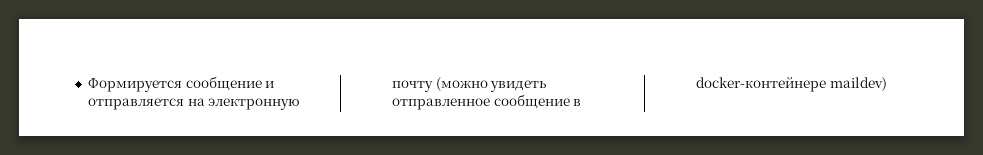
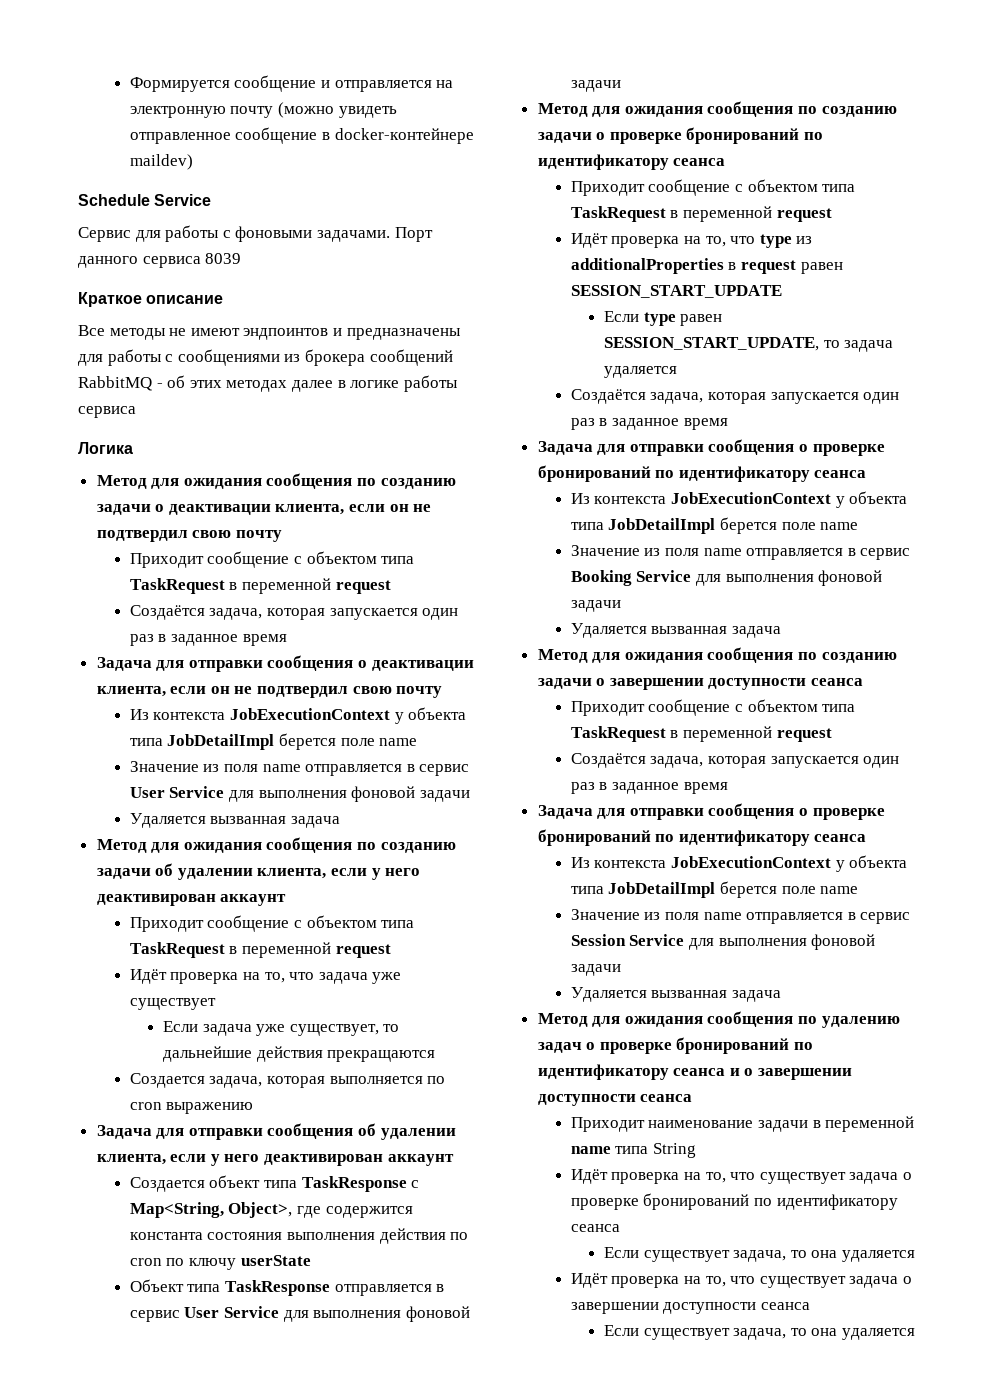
+ Schedule Service
+ Сервис для работы с фоновыми задачами. Порт данного сервиса 8039
+ Краткое описание
+ Все методы не имеют эндпоинтов и предназначены для работы с сообщениями из брокера сообщений RabbitMQ - об этих методах далее в логике работы сервиса
+ Логика
+ Метод для ожидания сообщения по созданию задачи о деактивации клиента, если он не подтвердил свою почту
+ Приходит сообщение с объектом типа TaskRequest в переменной request
+ Создаётся задача, которая запускается один раз в заданное время
+ Задача для отправки сообщения о деактивации клиента, если он не подтвердил свою почту
+ Из контекста JobExecutionContext у объекта типа JobDetailImpl берется поле name
+ Значение из поля name отправляется в сервис User Service для выполнения фоновой задачи
+ Удаляется вызванная задача
+ Метод для ожидания сообщения по созданию задачи об удалении клиента, если у него деактивирован аккаунт
+ Приходит сообщение с объектом типа TaskRequest в переменной request
+ Идёт проверка на то, что задача уже существует
+ Если задача уже существует, то дальнейшие действия прекращаются
+ Создается задача, которая выполняется по cron выражению
+ Задача для отправки сообщения об удалении клиента, если у него деактивирован аккаунт
+ Создается объект типа TaskResponse с Map<String, Object>, где содержится константа состояния выполнения действия по cron по ключу userState
+ Объект типа TaskResponse отправляется в сервис User Service для выполнения фоновой задачи
+ Метод для ожидания сообщения по созданию задачи о проверке бронирований по идентификатору сеанса
+ Приходит сообщение с объектом типа TaskRequest в переменной request
+ Идёт проверка на то, что type из additionalProperties в request равен SESSION_START_UPDATE
+ Если type равен SESSION_START_UPDATE, то задача удаляется
+ Создаётся задача, которая запускается один раз в заданное время
+ Задача для отправки сообщения о проверке бронирований по идентификатору сеанса
+ Из контекста JobExecutionContext у объекта типа JobDetailImpl берется поле name
+ Значение из поля name отправляется в сервис Booking Service для выполнения фоновой задачи
+ Удаляется вызванная задача
+ Метод для ожидания сообщения по созданию задачи о завершении доступности сеанса
+ Приходит сообщение с объектом типа TaskRequest в переменной request
+ Создаётся задача, которая запускается один раз в заданное время
+ Задача для отправки сообщения о проверке бронирований по идентификатору сеанса
+ Из контекста JobExecutionContext у объекта типа JobDetailImpl берется поле name
+ Значение из поля name отправляется в сервис Session Service для выполнения фоновой задачи
+ Удаляется вызванная задача
+ Метод для ожидания сообщения по удалению задач о проверке бронирований по идентификатору сеанса и о завершении доступности сеанса
+ Приходит наименование задачи в переменной name типа String
+ Идёт проверка на то, что существует задача о проверке бронирований по идентификатору сеанса
+ Если существует задача, то она удаляется
+ Идёт проверка на то, что существует задача о завершении доступности сеанса
+ Если существует задача, то она удаляется

